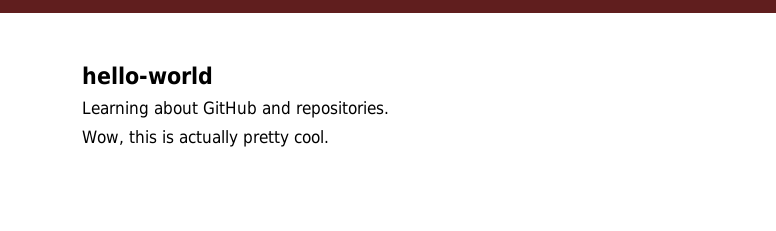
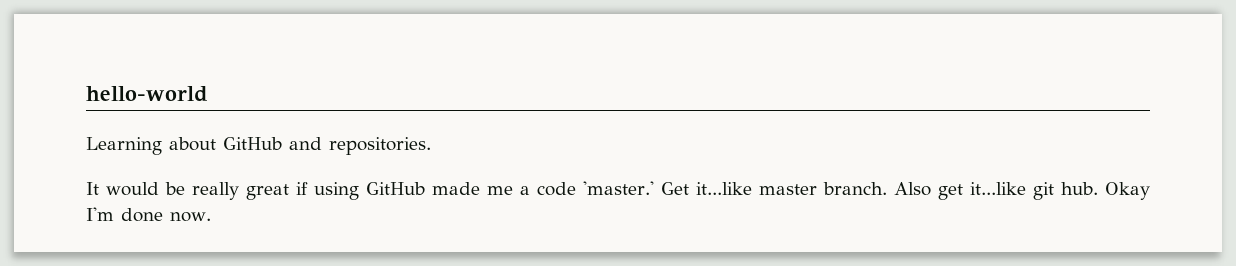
- Wow, this is actually pretty cool.
+ It would be really great if using GitHub made me a code 'master.' Get it...like master branch. Also get it...like git hub. Okay I'm done now.

